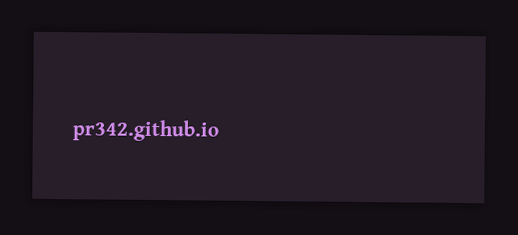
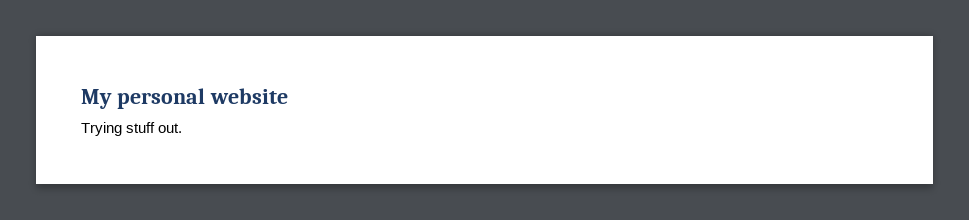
- pr342.github.io
+ My personal website
+ Trying stuff out.

